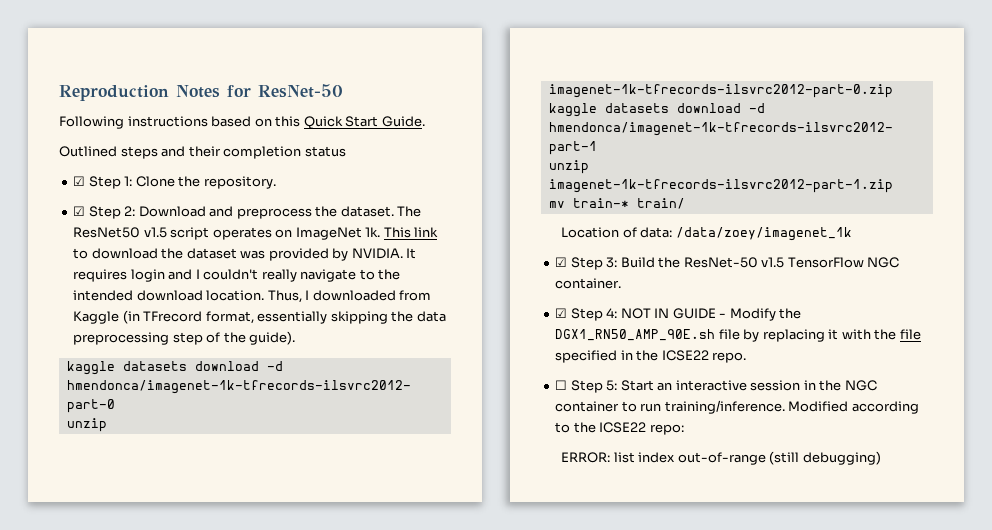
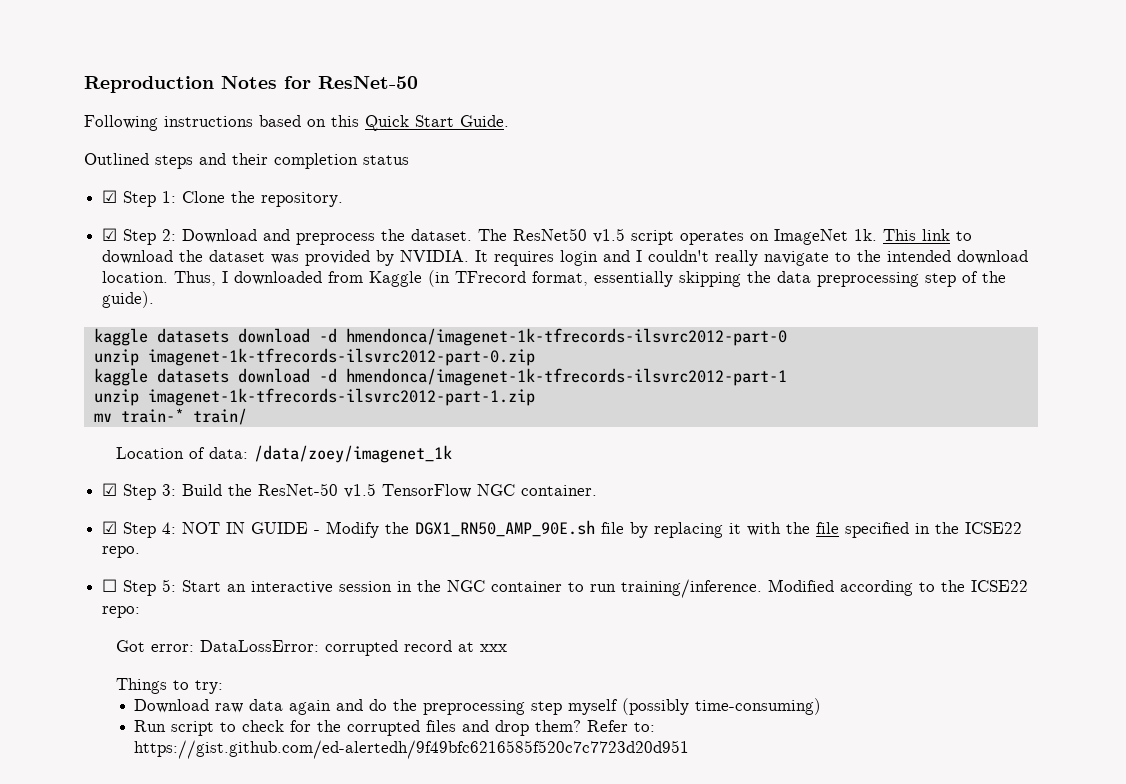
- ERROR: list index out-of-range (still debugging)
+ Got error: DataLossError: corrupted record at xxx
+ Things to try:
+ Download raw data again and do the preprocessing step myself (possibly time-consuming)
+ Run script to check for the corrupted files and drop them? Refer to: https://gist.github.com/ed-alertedh/9f49bfc6216585f520c7c7723d20d951

